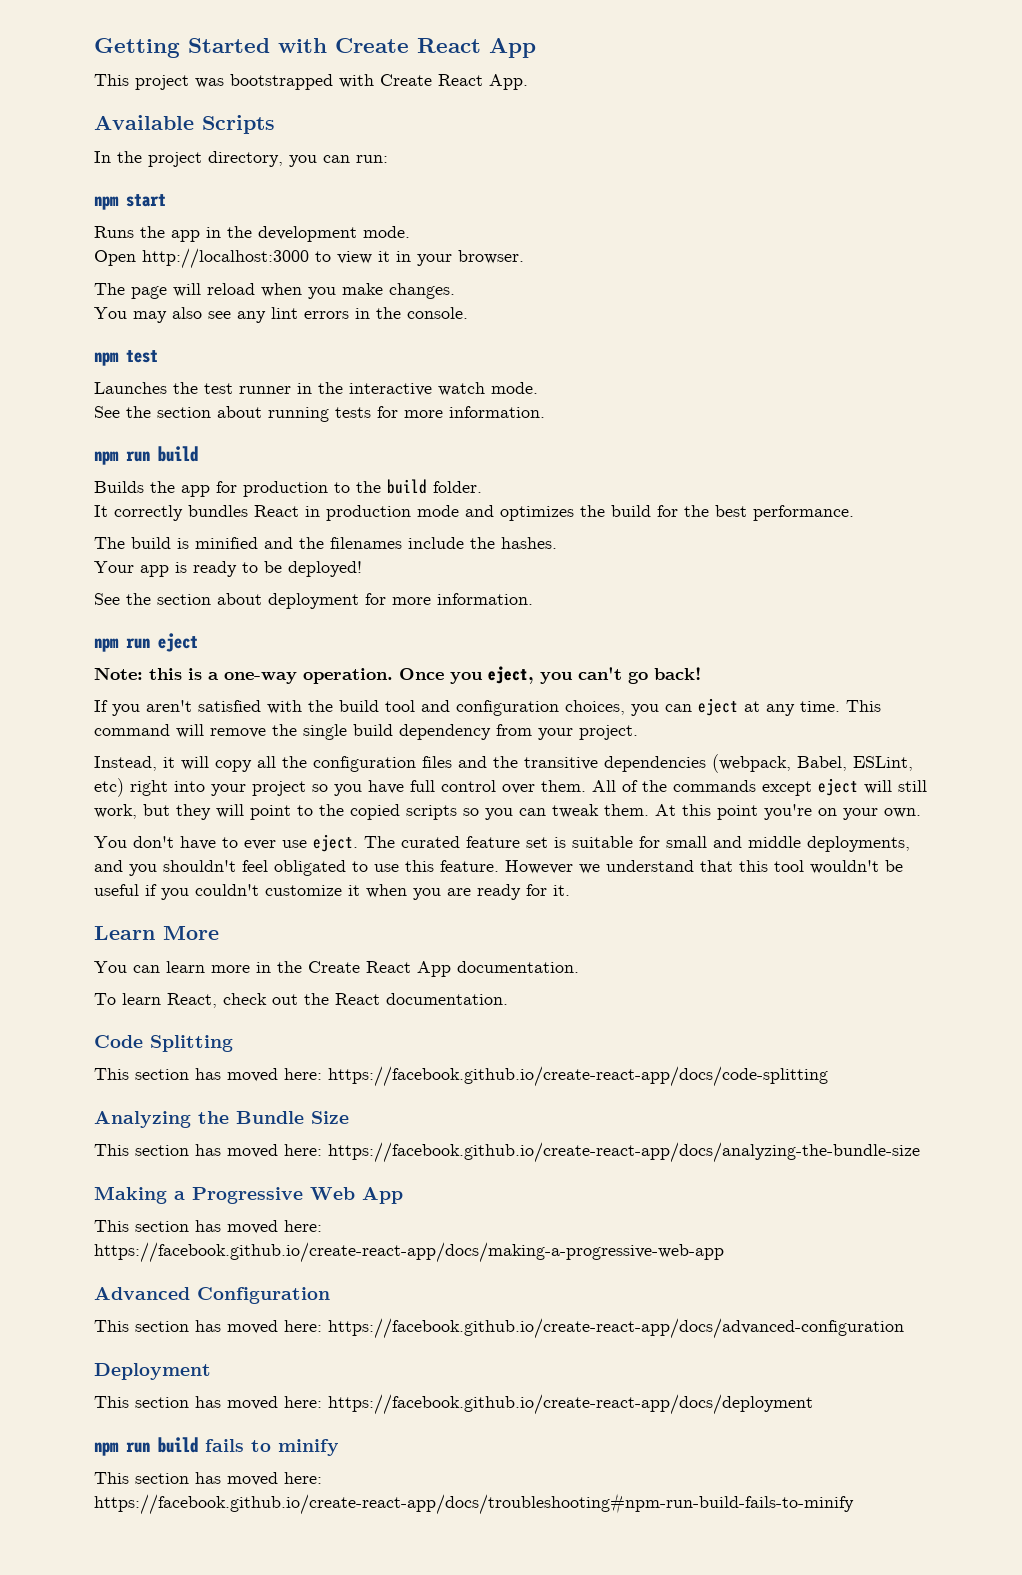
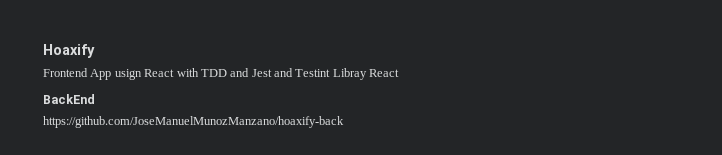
- Getting Started with Create React App
- This project was bootstrapped with Create React App.
- Available Scripts
- In the project directory, you can run:
- npm start
- Runs the app in the development mode.
- Open http://localhost:3000 to view it in your browser.
- The page will reload when you make changes.
- You may also see any lint errors in the console.
- npm test
- Launches the test runner in the interactive watch mode.
- See the section about running tests for more information.
- npm run build
- Builds the app for production to the build folder.
- It correctly bundles React in production mode and optimizes the build for the best performance.
- The build is minified and the filenames include the hashes.
- Your app is ready to be deployed!
- See the section about deployment for more information.
- npm run eject
- Note: this is a one-way operation. Once you eject, you can't go back!
- If you aren't satisfied with the build tool and configuration choices, you can eject at any time. This command will remove the single build dependency from your project.
- Instead, it will copy all the configuration files and the transitive dependencies (webpack, Babel, ESLint, etc) right into your project so you have full control over them. All of the commands except eject will still work, but they will point to the copied scripts so you can tweak them. At this point you're on your own.
- You don't have to ever use eject. The curated feature set is suitable for small and middle deployments, and you shouldn't feel obligated to use this feature. However we understand that this tool wouldn't be useful if you couldn't customize it when you are ready for it.
- Learn More
- You can learn more in the Create React App documentation.
- To learn React, check out the React documentation.
- Code Splitting
- This section has moved here: https://facebook.github.io/create-react-app/docs/code-splitting
- Analyzing the Bundle Size
- This section has moved here: https://facebook.github.io/create-react-app/docs/analyzing-the-bundle-size
- Making a Progressive Web App
- This section has moved here: https://facebook.github.io/create-react-app/docs/making-a-progressive-web-app
- Advanced Configuration
- This section has moved here: https://facebook.github.io/create-react-app/docs/advanced-configuration
- Deployment
- This section has moved here: https://facebook.github.io/create-react-app/docs/deployment
- npm run build fails to minify
- This section has moved here: https://facebook.github.io/create-react-app/docs/troubleshooting#npm-run-build-fails-to-minify
+ Hoaxify
+ Frontend App usign React with TDD and Jest and Testint Libray React
+ BackEnd
+ https://github.com/JoseManuelMunozManzano/hoaxify-back

